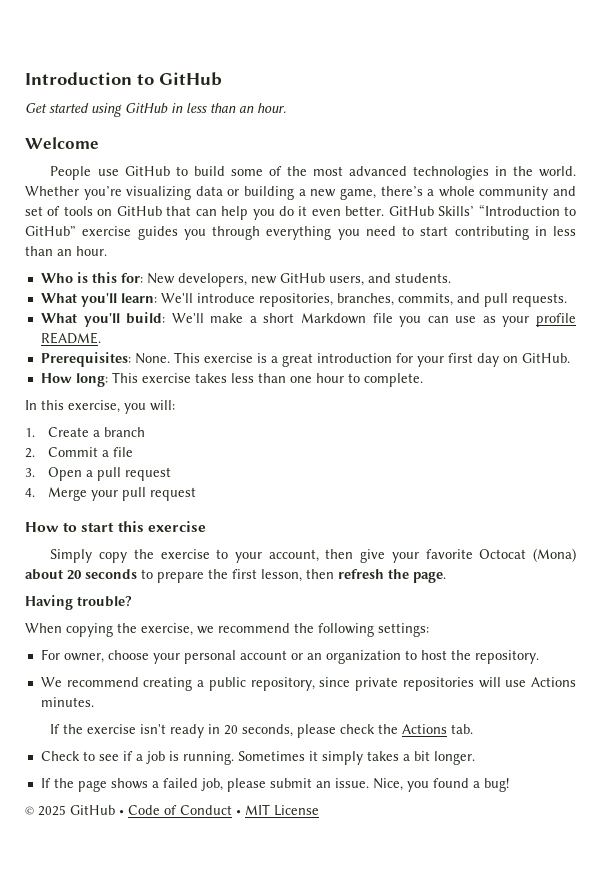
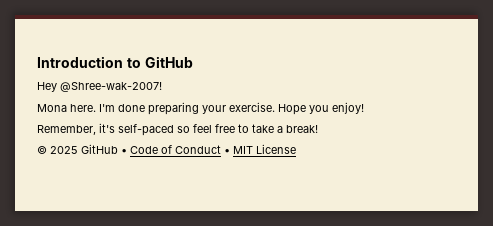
- Get started using GitHub in less than an hour.
- Welcome
- People use GitHub to build some of the most advanced technologies in the world. Whether you’re visualizing data or building a new game, there’s a whole community and set of tools on GitHub that can help you do it even better. GitHub Skills’ “Introduction to GitHub” exercise guides you through everything you need to start contributing in less than an hour.
- Who is this for: New developers, new GitHub users, and students.
- What you'll learn: We'll introduce repositories, branches, commits, and pull requests.
- What you'll build: We'll make a short Markdown file you can use as your profile README.
- Prerequisites: None. This exercise is a great introduction for your first day on GitHub.
- How long: This exercise takes less than one hour to complete.
- In this exercise, you will:
- 1. Create a branch
- 2. Commit a file
- 3. Open a pull request
- 4. Merge your pull request
- How to start this exercise
- Simply copy the exercise to your account, then give your favorite Octocat (Mona) about 20 seconds to prepare the first lesson, then refresh the page.
- Having trouble?
- When copying the exercise, we recommend the following settings:
- For owner, choose your personal account or an organization to host the repository.
- We recommend creating a public repository, since private repositories will use Actions minutes.
- If the exercise isn't ready in 20 seconds, please check the Actions tab.
- Check to see if a job is running. Sometimes it simply takes a bit longer.
- If the page shows a failed job, please submit an issue. Nice, you found a bug!
+ Hey @Shree-wak-2007!
+ Mona here. I'm done preparing your exercise. Hope you enjoy!
+ Remember, it's self-paced so feel free to take a break!

